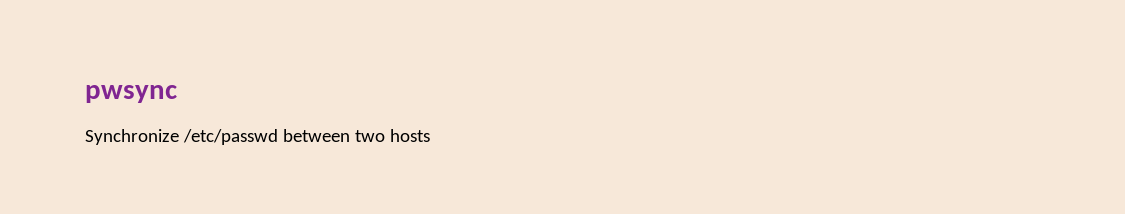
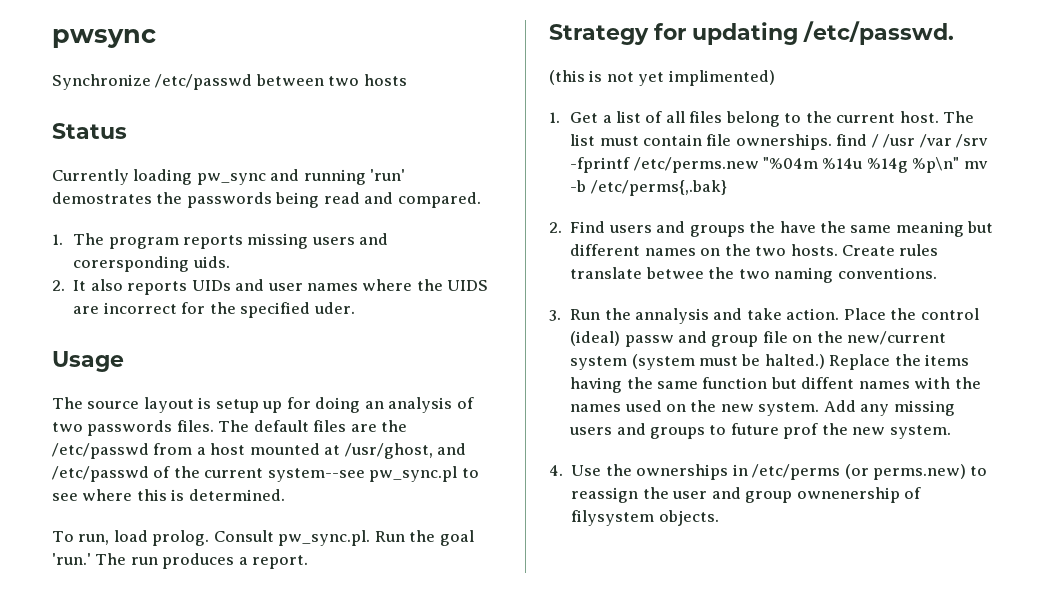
+ Status
+ Currently loading pw_sync and running 'run' demostrates the passwords being read and compared.
+ 1. The program reports missing users and corersponding uids.
+ 2. It also reports UIDs and user names where the UIDS are incorrect for the specified uder.
+ Usage
+ The source layout is setup up for doing an analysis of two passwords files. The default files are the /etc/passwd from a host mounted at /usr/ghost, and /etc/passwd of the current system--see pw_sync.pl to see where this is determined.
+ To run, load prolog. Consult pw_sync.pl. Run the goal 'run.' The run produces a report.
+ Strategy for updating /etc/passwd.
+ (this is not yet implimented)
+ 1. Get a list of all files belong to the current host. The list must contain file ownerships. find / /usr /var /srv -fprintf /etc/perms.new "%04m %14u %14g %p\n" mv -b /etc/perms{,.bak}
+ 2. Find users and groups the have the same meaning but different names on the two hosts. Create rules translate betwee the two naming conventions.
+ 3. Run the annalysis and take action. Place the control (ideal) passw and group file on the new/current system (system must be halted.) Replace the items having the same function but diffent names with the names used on the new system. Add any missing users and groups to future prof the new system.
+ 4. Use the ownerships in /etc/perms (or perms.new) to reassign the user and group ownenership of filysystem objects.

